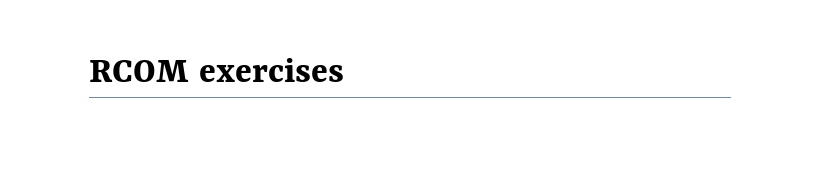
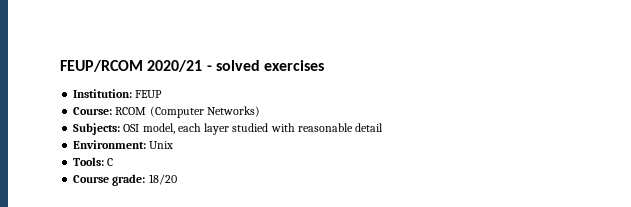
- RCOM exercises
+ FEUP/RCOM 2020/21 - solved exercises
+ Institution: FEUP
+ Course: RCOM (Computer Networks)
+ Subjects: OSI model, each layer studied with reasonable detail
+ Environment: Unix
+ Tools: C
+ Course grade: 18/20

